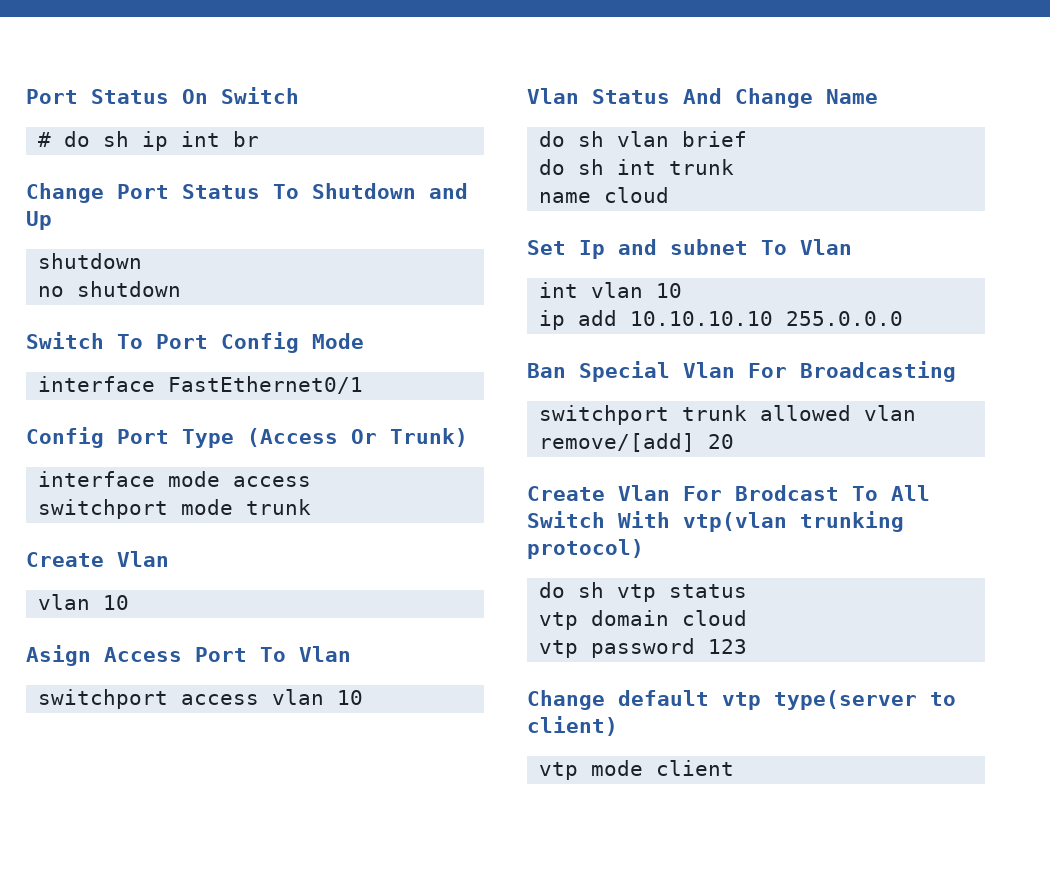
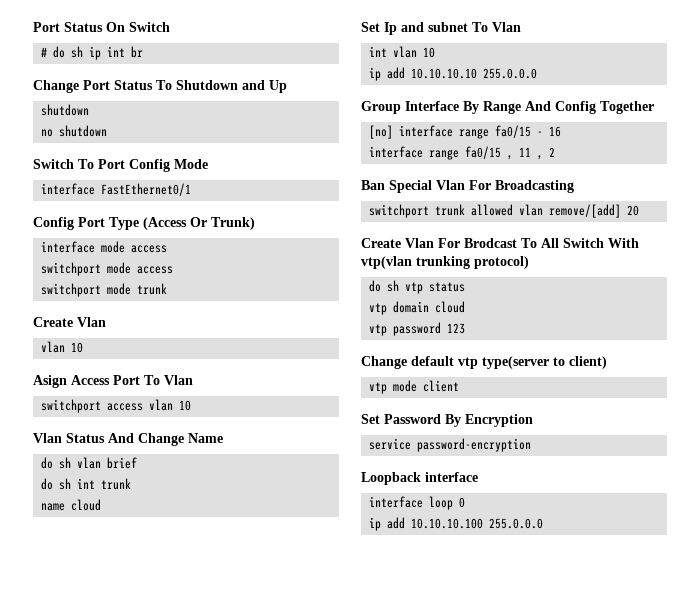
+ switchport mode access
+ Group Interface By Range And Config Together
+ [no] interface range fa0/15 - 16
+ interface range fa0/15 , 11 , 2
+ Set Password By Encryption
+ service password-encryption
+ Loopback interface
+ interface loop 0
+ ip add 10.10.10.100 255.0.0.0

